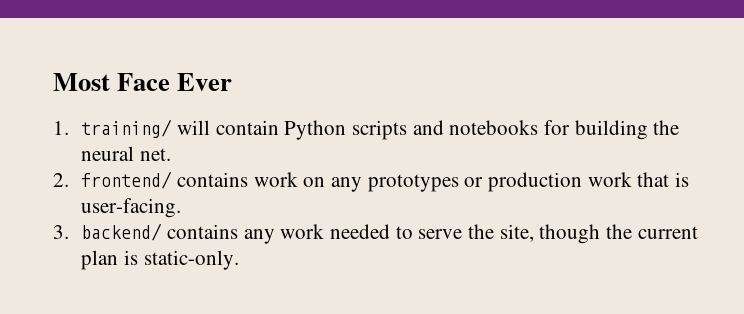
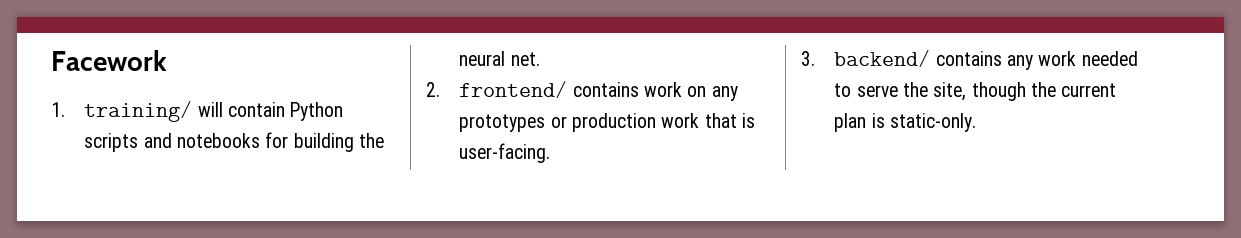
- Most Face Ever
+ Facework

